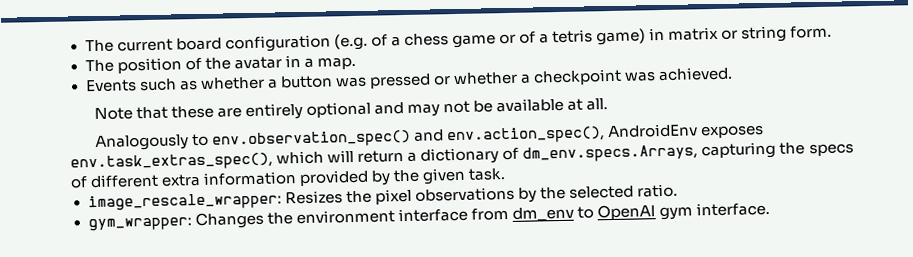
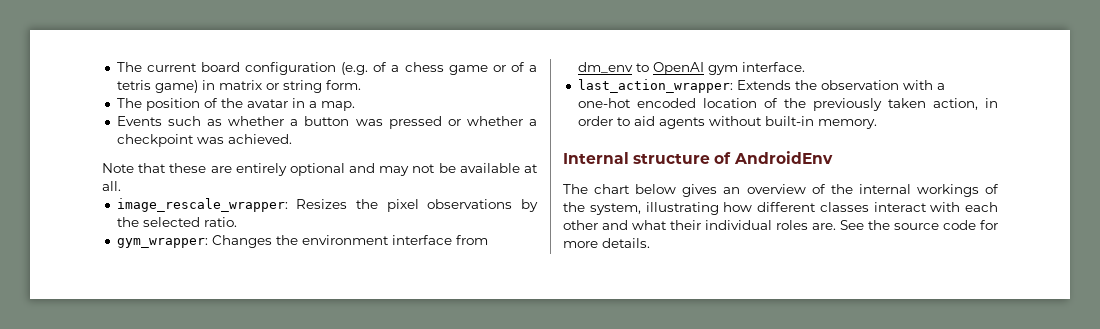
- Analogously to env.observation_spec() and env.action_spec(), AndroidEnv exposes env.task_extras_spec(), which will return a dictionary of dm_env.specs.Arrays, capturing the specs of different extra information provided by the given task.
+ last_action_wrapper: Extends the observation with a one-hot encoded location of the previously taken action, in order to aid agents without built-in memory.
+ Internal structure of AndroidEnv
+ The chart below gives an overview of the internal workings of the system, illustrating how different classes interact with each other and what their individual roles are. See the source code for more details.

